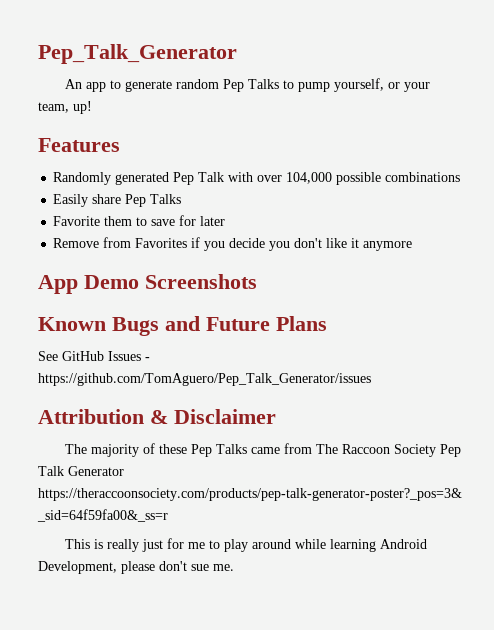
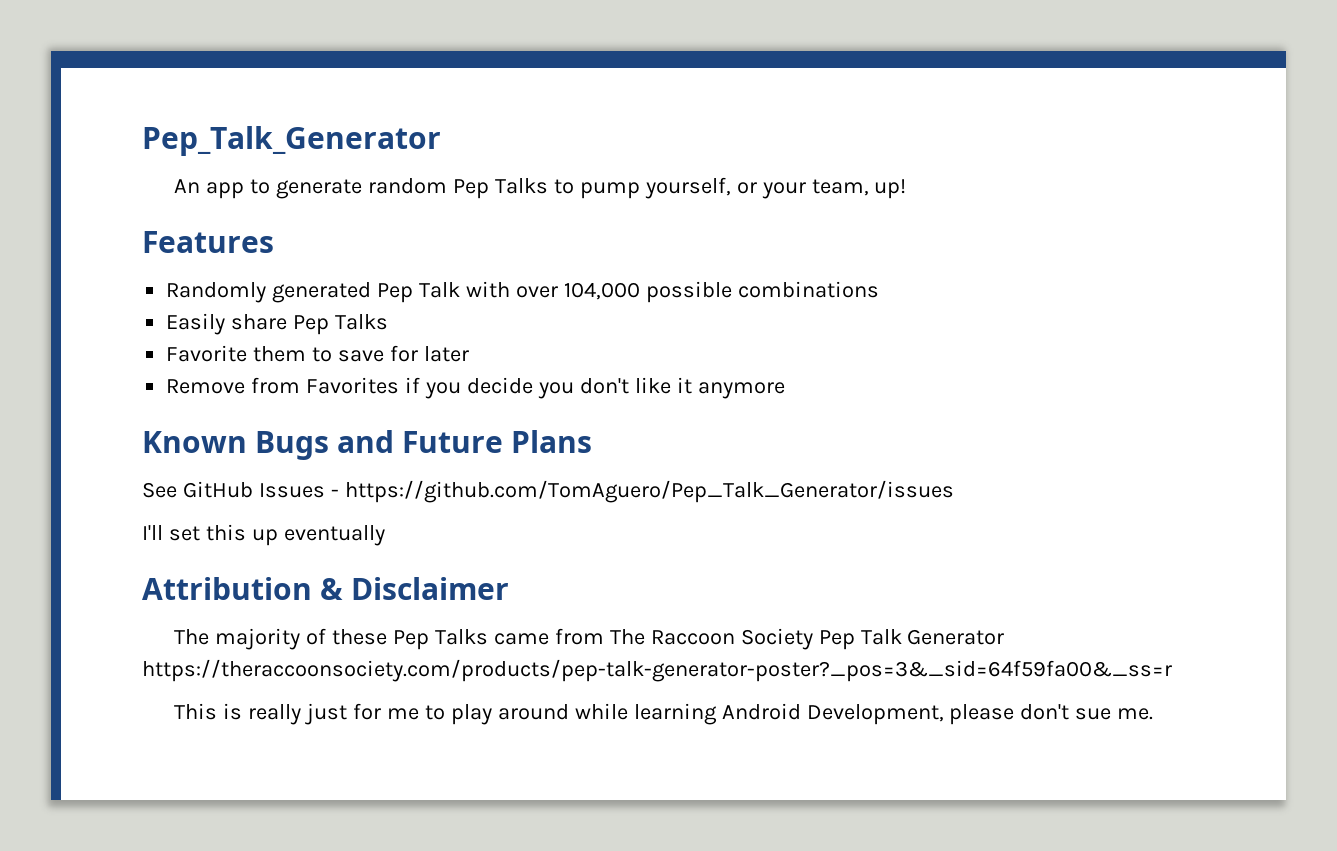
- App Demo Screenshots
+ I'll set this up eventually

